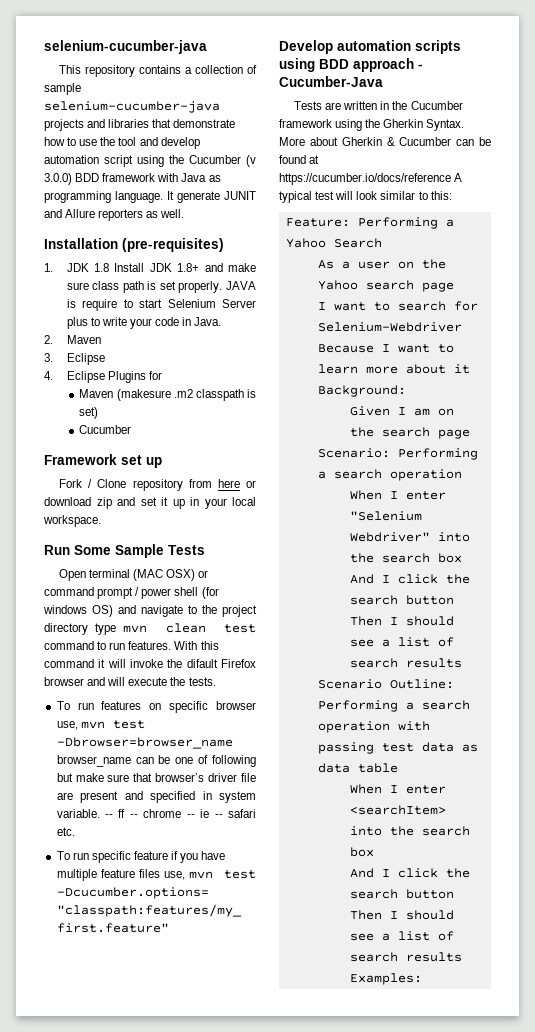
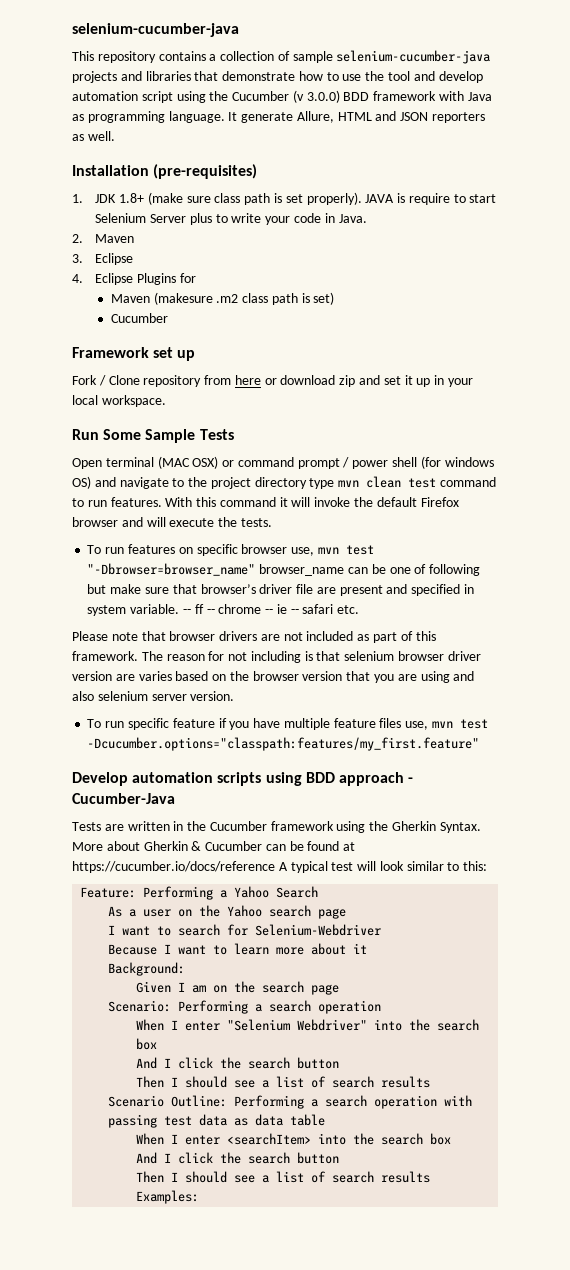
- It generate JUNIT and Allure reporters as well.
+ It generate Allure, HTML and JSON reporters as well.
- 1. JDK 1.8 Install JDK 1.8+ and make sure class path is set properly.
+ 1. JDK 1.8+ (make sure class path is set properly).
- Maven (makesure .m2 classpath is set)
+ Maven (makesure .m2 class path is set)
- With this command it will invoke the difault Firefox browser and will execute the tests.
+ With this command it will invoke the default Firefox browser and will execute the tests.
- To run features on specific browser use, mvn test -Dbrowser=browser_name browser_name can be one of following but make sure that browser’s driver file are present and specified in system variable.
+ To run features on specific browser use, mvn test "-Dbrowser=browser_name" browser_name can be one of following but make sure that browser’s driver file are present and specified in system variable.
+ Please note that browser drivers are not included as part of this framework. The reason for not including is that selenium browser driver version are varies based on the browser version that you are using and also selenium server version.

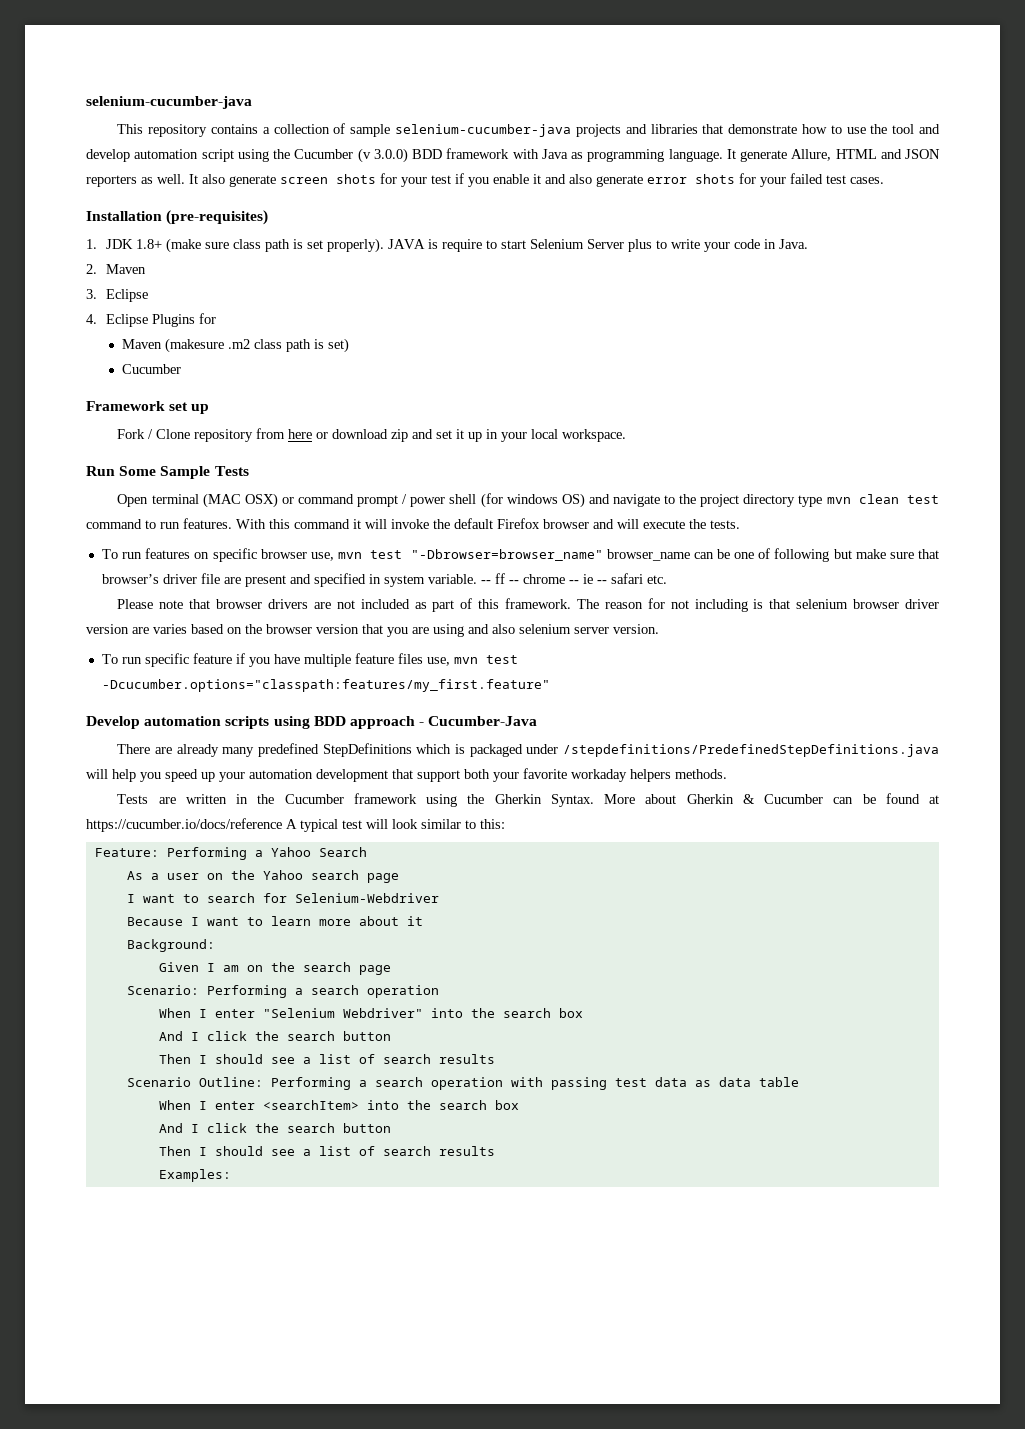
+ It also generate screen shots for your test if you enable it and also generate error shots for your failed test cases.
+ There are already many predefined StepDefinitions which is packaged under /stepdefinitions/PredefinedStepDefinitions.java will help you speed up your automation development that support both your favorite workaday helpers methods.

